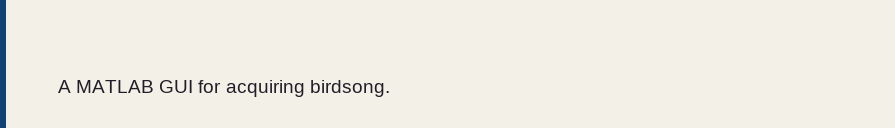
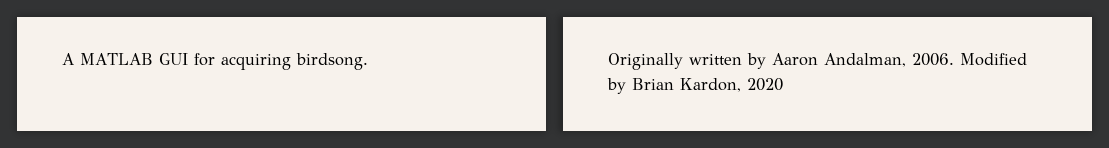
+ Originally written by Aaron Andalman, 2006. Modified by Brian Kardon, 2020

